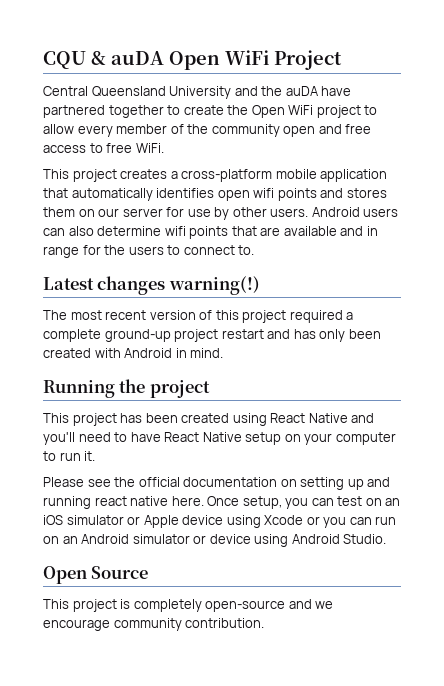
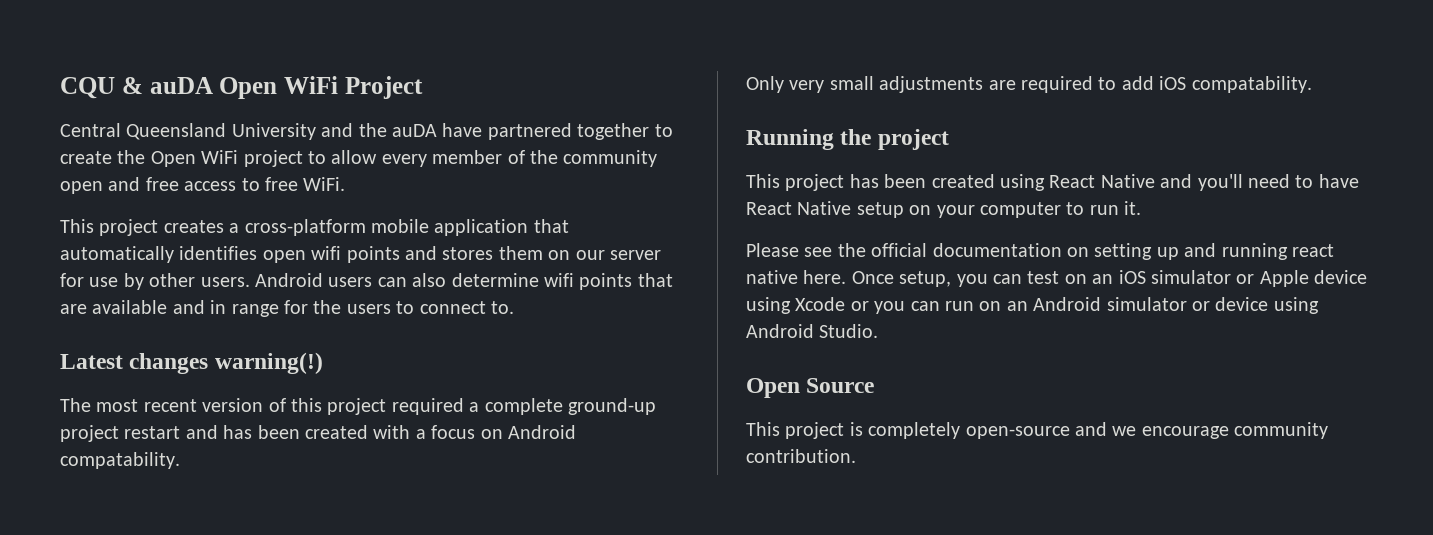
- The most recent version of this project required a complete ground-up project restart and has only been created with Android in mind.
+ The most recent version of this project required a complete ground-up project restart and has been created with a focus on Android compatability.
+ Only very small adjustments are required to add iOS compatability.

